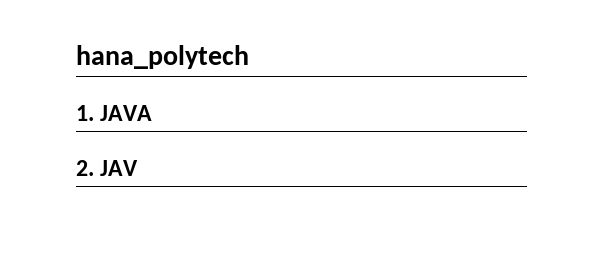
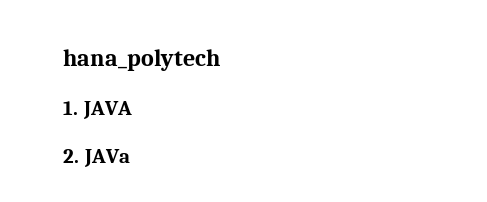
- 2. JAV
+ 2. JAVa

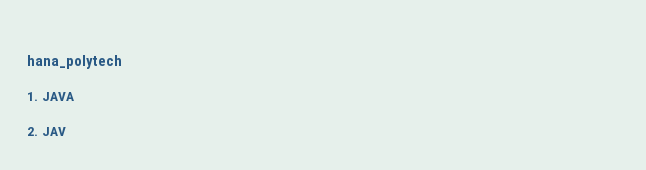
- 2. JAVa
+ 2. JAV

